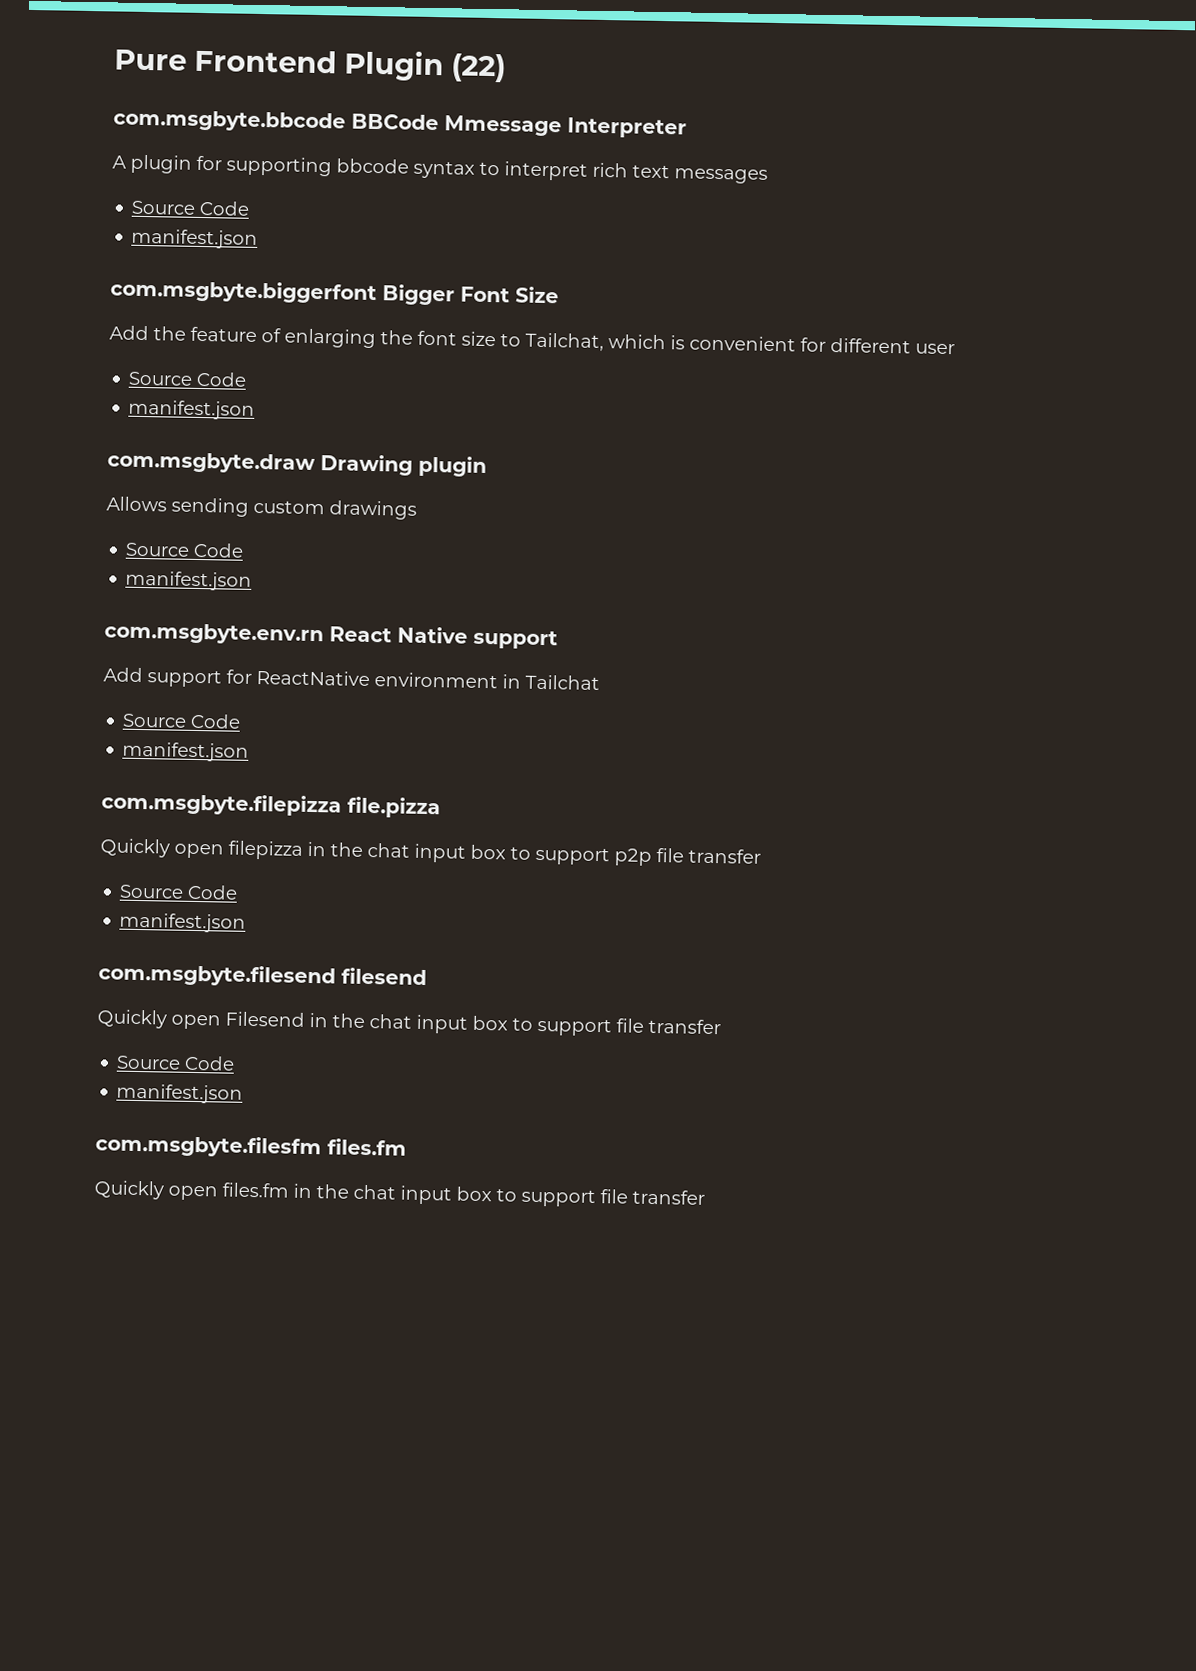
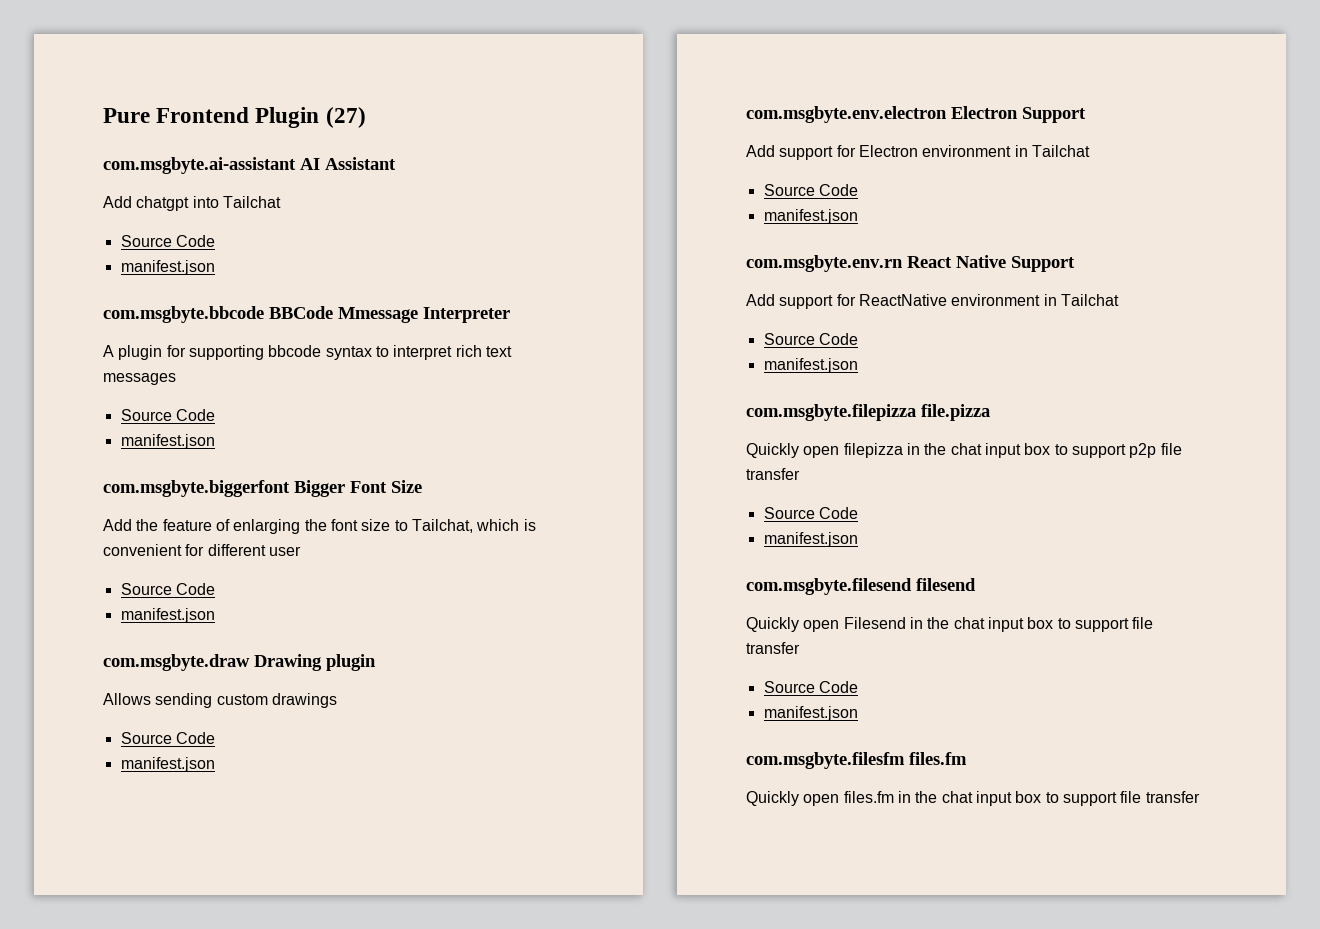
- Pure Frontend Plugin (22)
+ Pure Frontend Plugin (27)
+ com.msgbyte.ai-assistant AI Assistant
+ Add chatgpt into Tailchat
+ Source Code
+ manifest.json
+ com.msgbyte.env.electron Electron Support
+ Add support for Electron environment in Tailchat
+ Source Code
+ manifest.json
- com.msgbyte.env.rn React Native support
+ com.msgbyte.env.rn React Native Support

